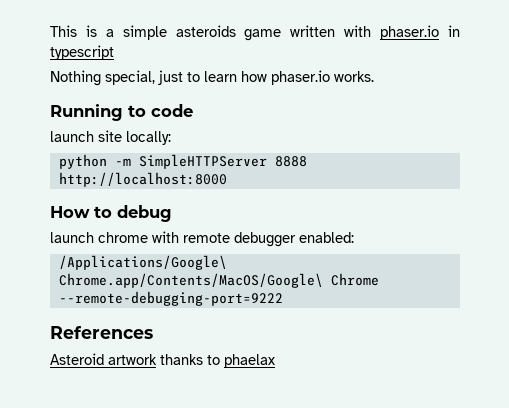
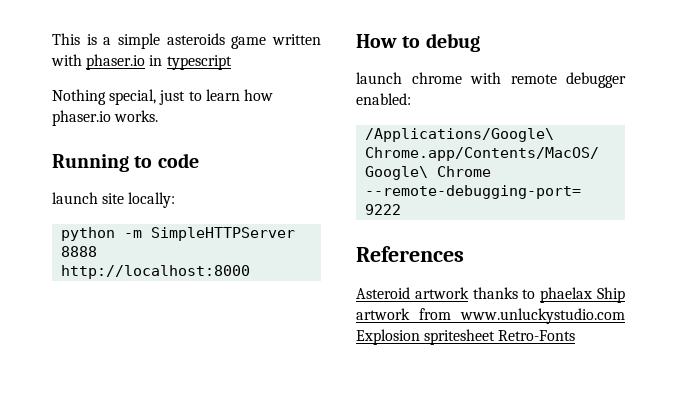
- Asteroid artwork thanks to phaelax
+ Asteroid artwork thanks to phaelax Ship artwork from www.unluckystudio.com Explosion spritesheet Retro-Fonts

